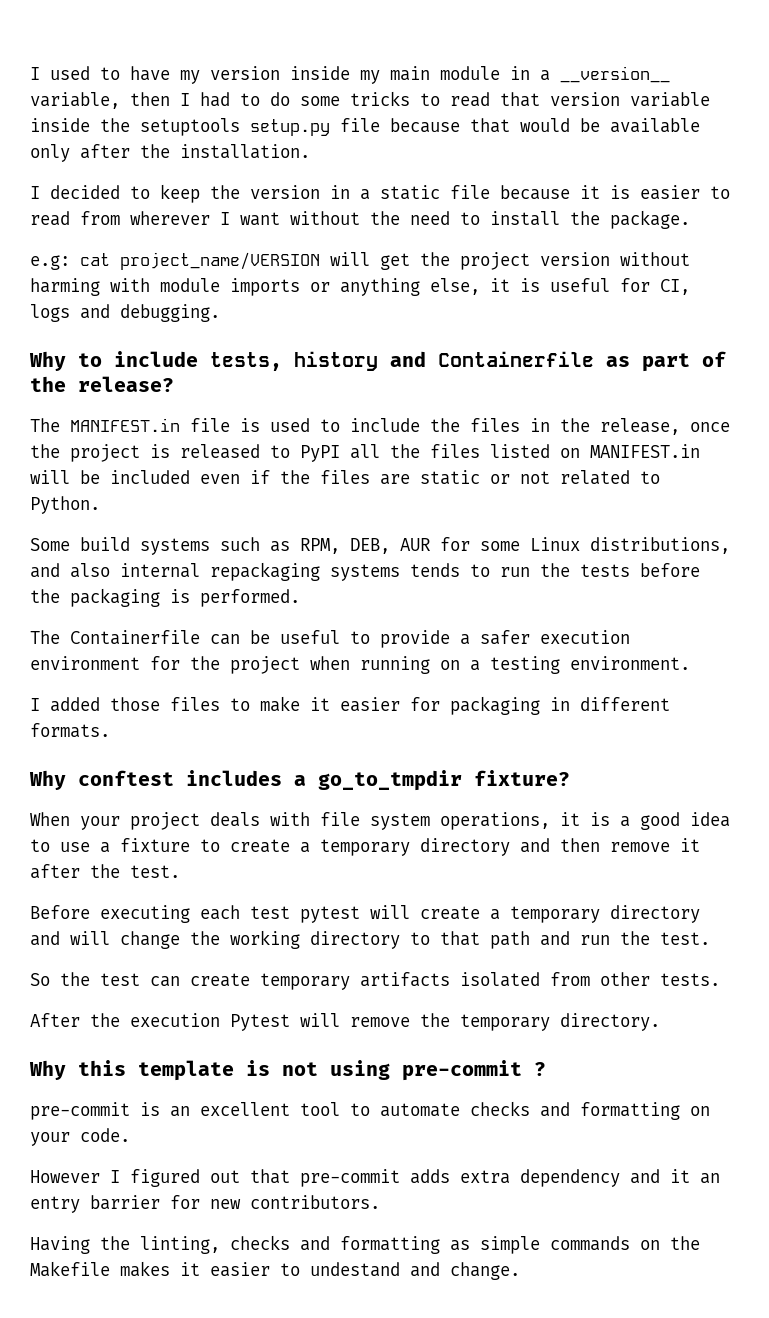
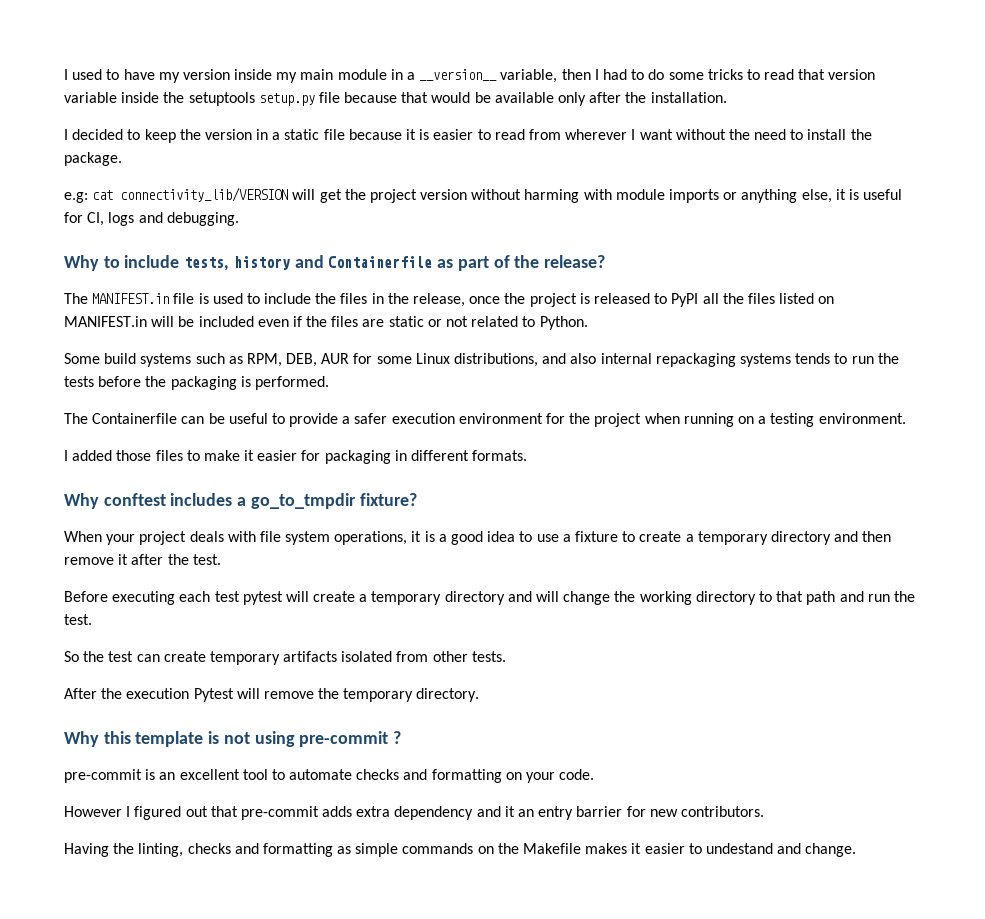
- e.g: cat project_name/VERSION will get the project version without harming with module imports or anything else, it is useful for CI, logs and debugging.
+ e.g: cat connectivity_lib/VERSION will get the project version without harming with module imports or anything else, it is useful for CI, logs and debugging.

